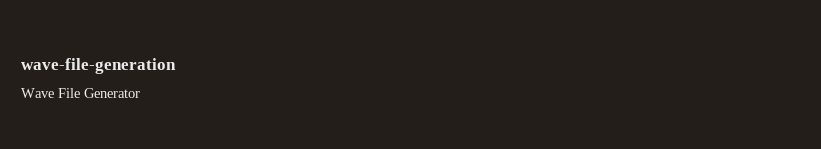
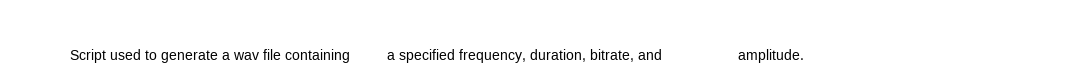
- wave-file-generation
- Wave File Generator
+ Script used to generate a wav file containing a specified frequency, duration, bitrate, and amplitude.

